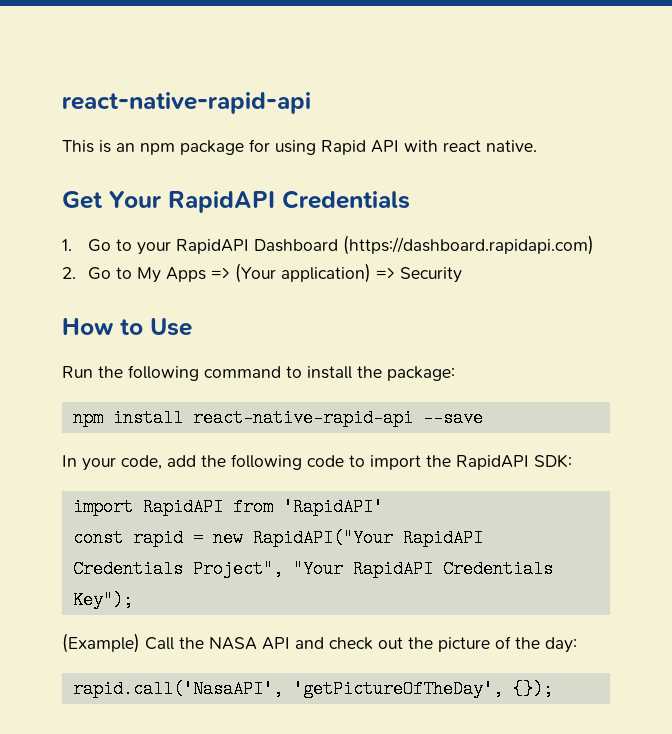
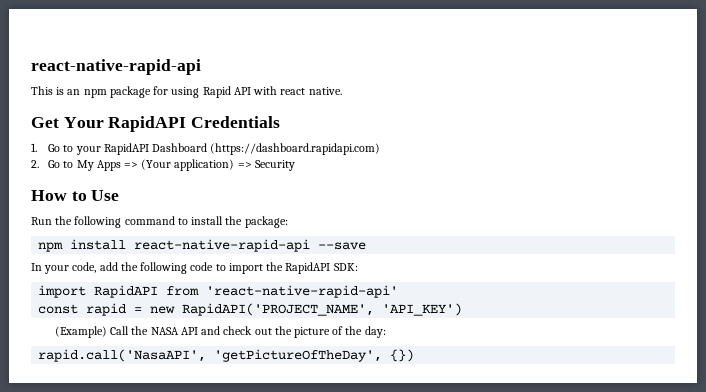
- import RapidAPI from 'RapidAPI'
+ import RapidAPI from 'react-native-rapid-api'
- const rapid = new RapidAPI("Your RapidAPI Credentials Project", "Your RapidAPI Credentials Key");
+ const rapid = new RapidAPI('PROJECT_NAME', 'API_KEY')
- rapid.call('NasaAPI', 'getPictureOfTheDay', {});
+ rapid.call('NasaAPI', 'getPictureOfTheDay', {})

